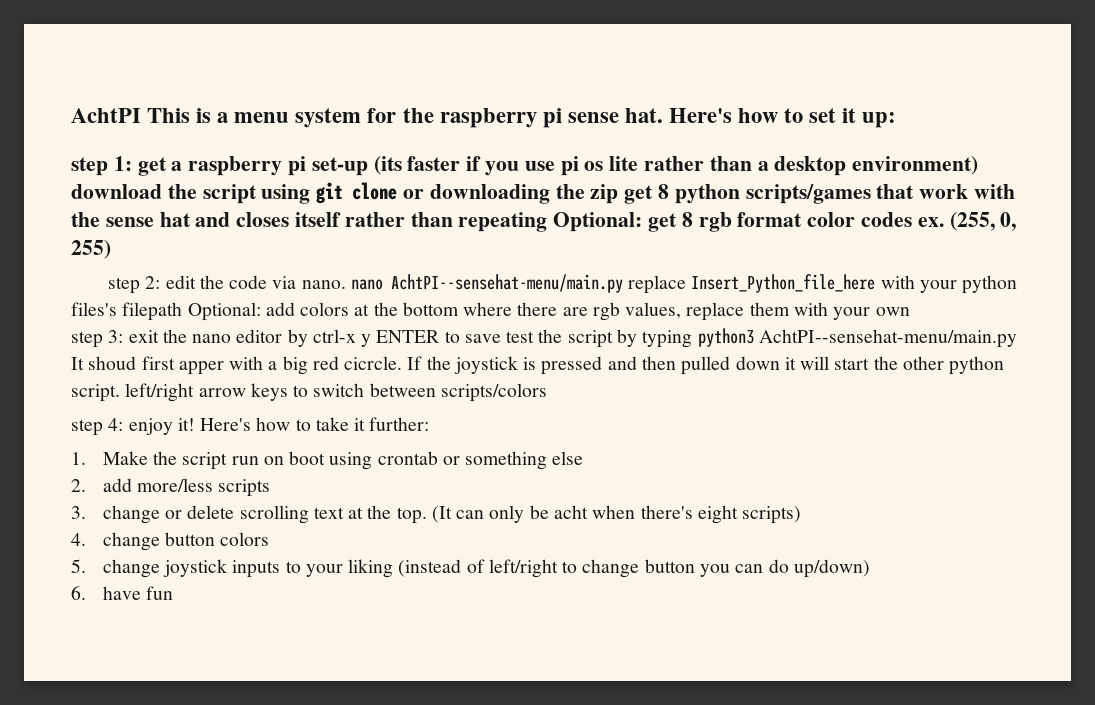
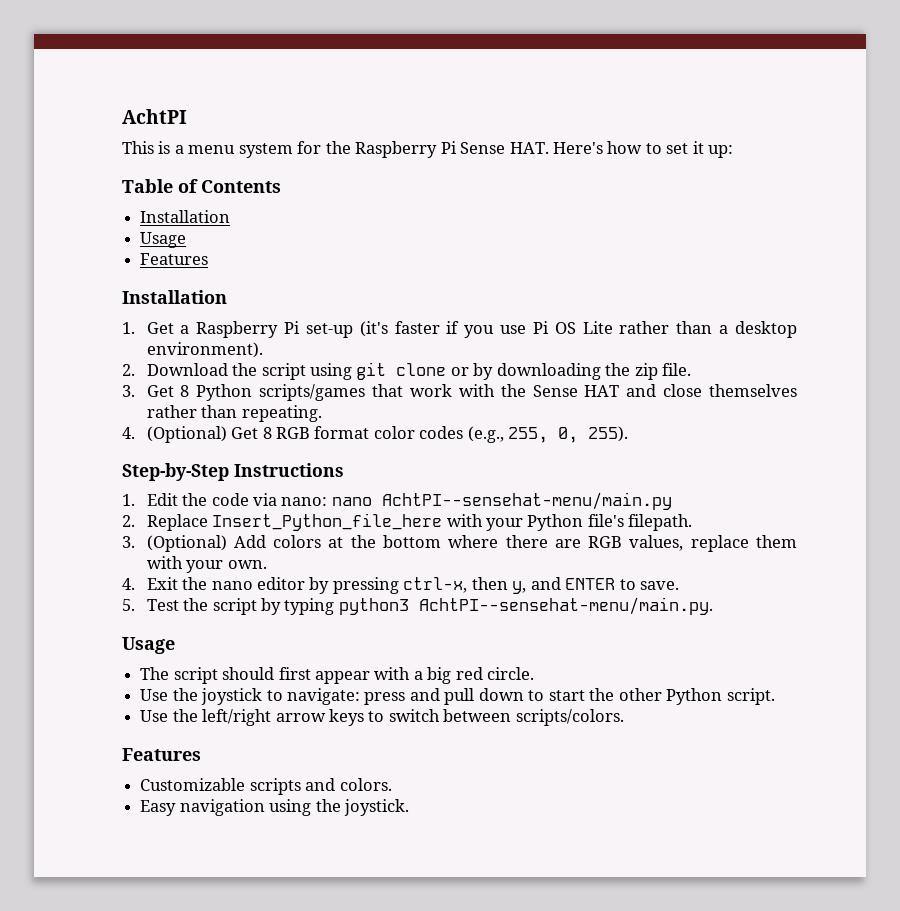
- AchtPI This is a menu system for the raspberry pi sense hat. Here's how to set it up:
+ AchtPI
+ This is a menu system for the Raspberry Pi Sense HAT. Here's how to set it up:
- step 1: get a raspberry pi set-up (its faster if you use pi os lite rather than a desktop environment) download the script using git clone or downloading the zip get 8 python scripts/games that work with the sense hat and closes itself rather than repeating Optional: get 8 rgb format color codes ex. (255, 0, 255)
- step 2: edit the code via nano. nano AchtPI--sensehat-menu/main.py replace Insert_Python_file_here with your python files's filepath Optional: add colors at the bottom where there are rgb values, replace them with your own
- step 3: exit the nano editor by ctrl-x y ENTER to save test the script by typing python3 AchtPI--sensehat-menu/main.py It shoud first apper with a big red cicrcle. If the joystick is pressed and then pulled down it will start the other python script. left/right arrow keys to switch between scripts/colors
- step 4: enjoy it! Here's how to take it further:
- 1. Make the script run on boot using crontab or something else
- 2. add more/less scripts
- 3. change or delete scrolling text at the top. (It can only be acht when there's eight scripts)
- 4. change button colors
- 5. change joystick inputs to your liking (instead of left/right to change button you can do up/down)
- 6. have fun
+ Table of Contents
+ Installation
+ Usage
+ Features
+ Installation
+ 1. Get a Raspberry Pi set-up (it's faster if you use Pi OS Lite rather than a desktop environment).
+ 2. Download the script using git clone or by downloading the zip file.
+ 3. Get 8 Python scripts/games that work with the Sense HAT and close themselves rather than repeating.
+ 4. (Optional) Get 8 RGB format color codes (e.g., 255, 0, 255).
+ Step-by-Step Instructions
+ 1. Edit the code via nano: nano AchtPI--sensehat-menu/main.py
+ 2. Replace Insert_Python_file_here with your Python file's filepath.
+ 3. (Optional) Add colors at the bottom where there are RGB values, replace them with your own.
+ 4. Exit the nano editor by pressing ctrl-x, then y, and ENTER to save.
+ 5. Test the script by typing python3 AchtPI--sensehat-menu/main.py.
+ Usage
+ The script should first appear with a big red circle.
+ Use the joystick to navigate: press and pull down to start the other Python script.
+ Use the left/right arrow keys to switch between scripts/colors.
+ Features
+ Customizable scripts and colors.
+ Easy navigation using the joystick.

